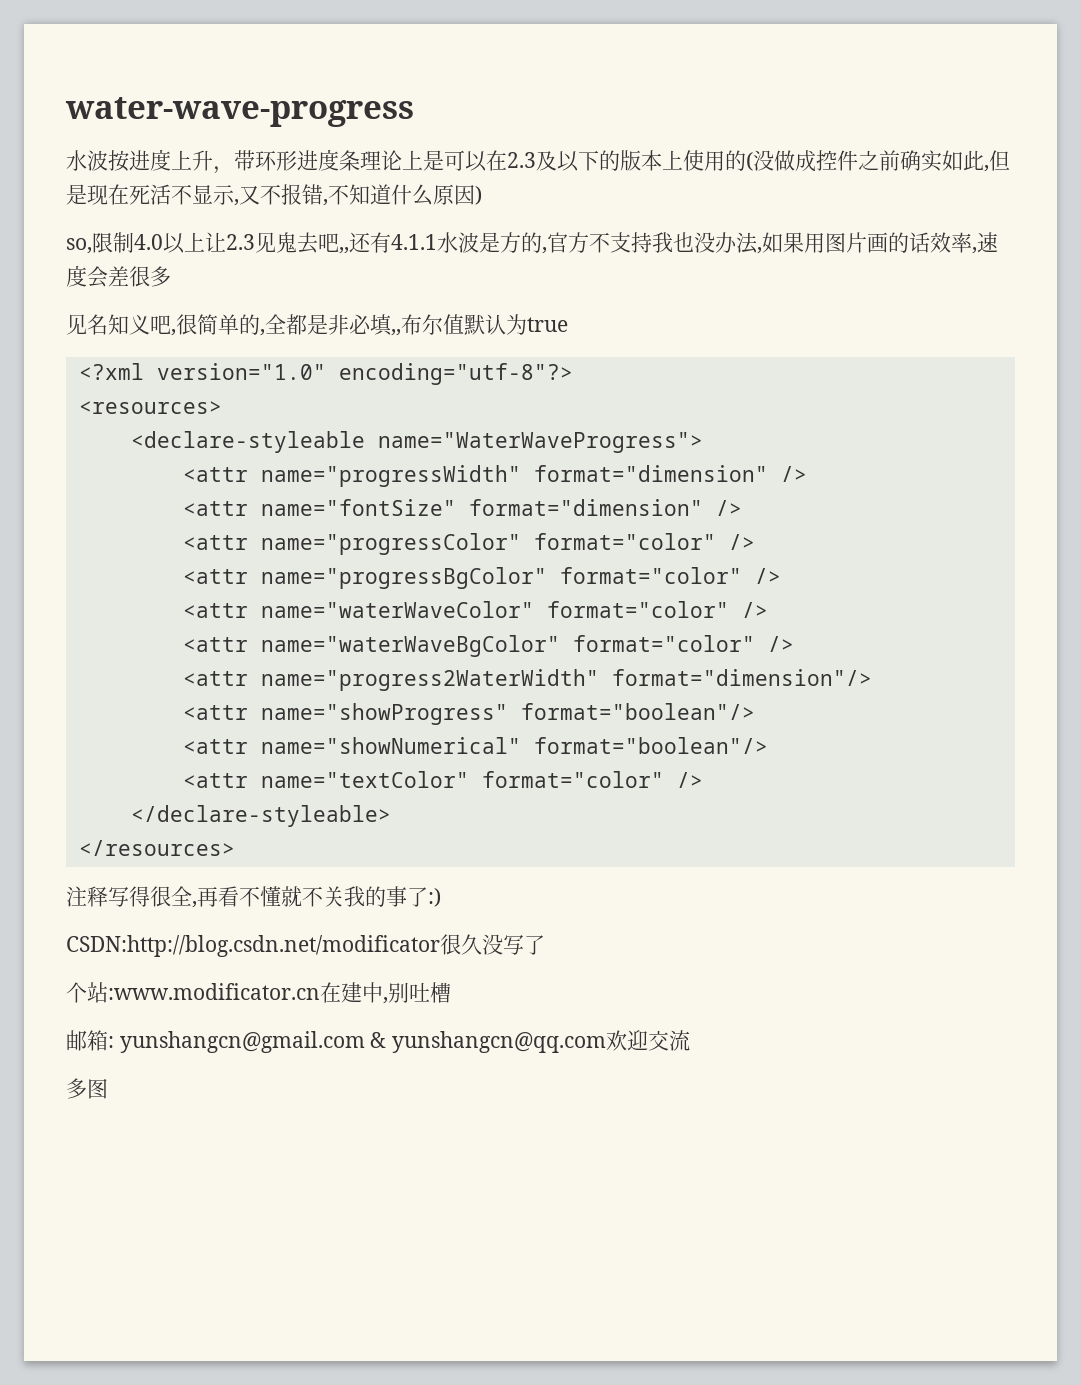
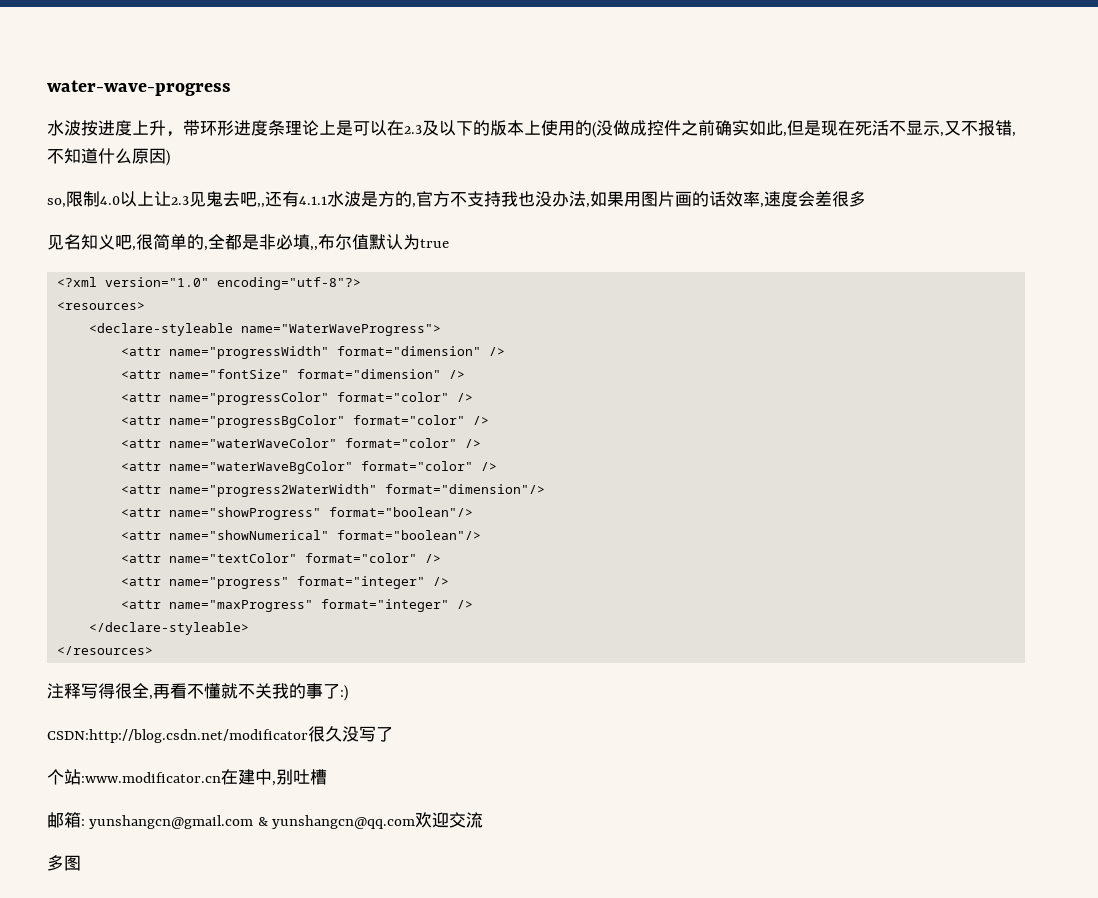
+ <attr name="progress" format="integer" />
+ <attr name="maxProgress" format="integer" />

